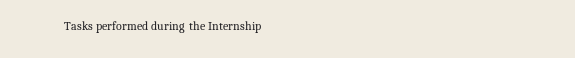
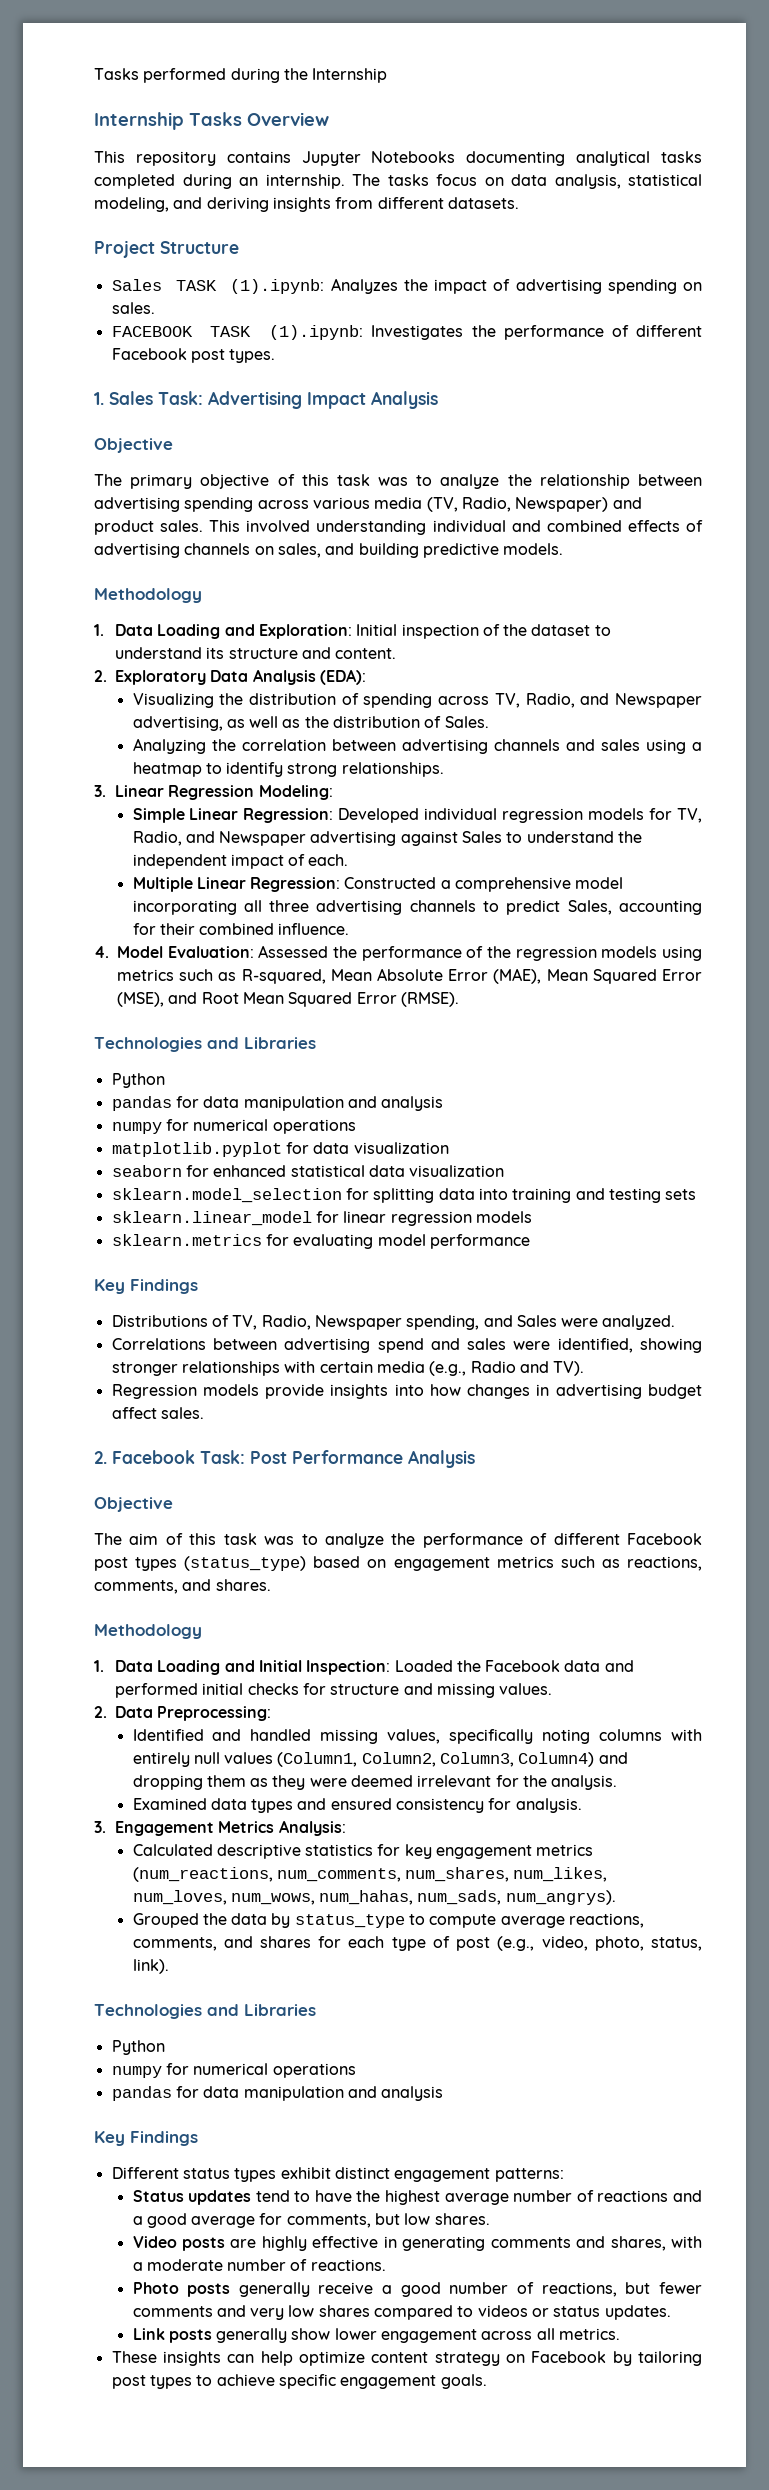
+ Internship Tasks Overview
+ This repository contains Jupyter Notebooks documenting analytical tasks completed during an internship. The tasks focus on data analysis, statistical modeling, and deriving insights from different datasets.
+ Project Structure
+ Sales TASK (1).ipynb: Analyzes the impact of advertising spending on sales.
+ FACEBOOK TASK (1).ipynb: Investigates the performance of different Facebook post types.
+ 1. Sales Task: Advertising Impact Analysis
+ Objective
+ The primary objective of this task was to analyze the relationship between advertising spending across various media (TV, Radio, Newspaper) and product sales. This involved understanding individual and combined effects of advertising channels on sales, and building predictive models.
+ Methodology
+ 1. Data Loading and Exploration: Initial inspection of the dataset to understand its structure and content.
+ 2. Exploratory Data Analysis (EDA):
+ Visualizing the distribution of spending across TV, Radio, and Newspaper advertising, as well as the distribution of Sales.
+ Analyzing the correlation between advertising channels and sales using a heatmap to identify strong relationships.
+ 3. Linear Regression Modeling:
+ Simple Linear Regression: Developed individual regression models for TV, Radio, and Newspaper advertising against Sales to understand the independent impact of each.
+ Multiple Linear Regression: Constructed a comprehensive model incorporating all three advertising channels to predict Sales, accounting for their combined influence.
+ 4. Model Evaluation: Assessed the performance of the regression models using metrics such as R-squared, Mean Absolute Error (MAE), Mean Squared Error (MSE), and Root Mean Squared Error (RMSE).
+ Technologies and Libraries
+ Python
+ pandas for data manipulation and analysis
+ numpy for numerical operations
+ matplotlib.pyplot for data visualization
+ seaborn for enhanced statistical data visualization
+ sklearn.model_selection for splitting data into training and testing sets
+ sklearn.linear_model for linear regression models
+ sklearn.metrics for evaluating model performance
+ Key Findings
+ Distributions of TV, Radio, Newspaper spending, and Sales were analyzed.
+ Correlations between advertising spend and sales were identified, showing stronger relationships with certain media (e.g., Radio and TV).
+ Regression models provide insights into how changes in advertising budget affect sales.
+ 2. Facebook Task: Post Performance Analysis
+ Objective
+ The aim of this task was to analyze the performance of different Facebook post types (status_type) based on engagement metrics such as reactions, comments, and shares.
+ Methodology
+ 1. Data Loading and Initial Inspection: Loaded the Facebook data and performed initial checks for structure and missing values.
+ 2. Data Preprocessing:
+ Identified and handled missing values, specifically noting columns with entirely null values (Column1, Column2, Column3, Column4) and dropping them as they were deemed irrelevant for the analysis.
+ Examined data types and ensured consistency for analysis.
+ 3. Engagement Metrics Analysis:
+ Calculated descriptive statistics for key engagement metrics (num_reactions, num_comments, num_shares, num_likes, num_loves, num_wows, num_hahas, num_sads, num_angrys).
+ Grouped the data by status_type to compute average reactions, comments, and shares for each type of post (e.g., video, photo, status, link).
+ Technologies and Libraries
+ Python
+ numpy for numerical operations
+ pandas for data manipulation and analysis
+ Key Findings
+ Different status types exhibit distinct engagement patterns:
+ Status updates tend to have the highest average number of reactions and a good average for comments, but low shares.
+ Video posts are highly effective in generating comments and shares, with a moderate number of reactions.
+ Photo posts generally receive a good number of reactions, but fewer comments and very low shares compared to videos or status updates.
+ Link posts generally show lower engagement across all metrics.
+ These insights can help optimize content strategy on Facebook by tailoring post types to achieve specific engagement goals.

